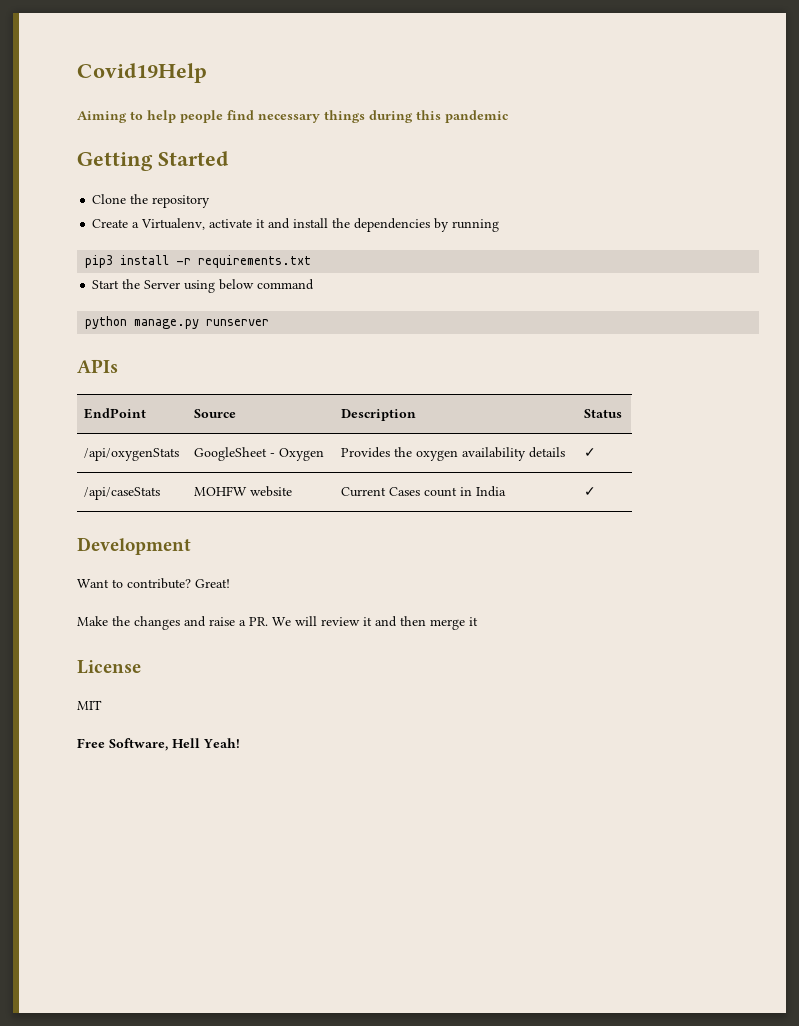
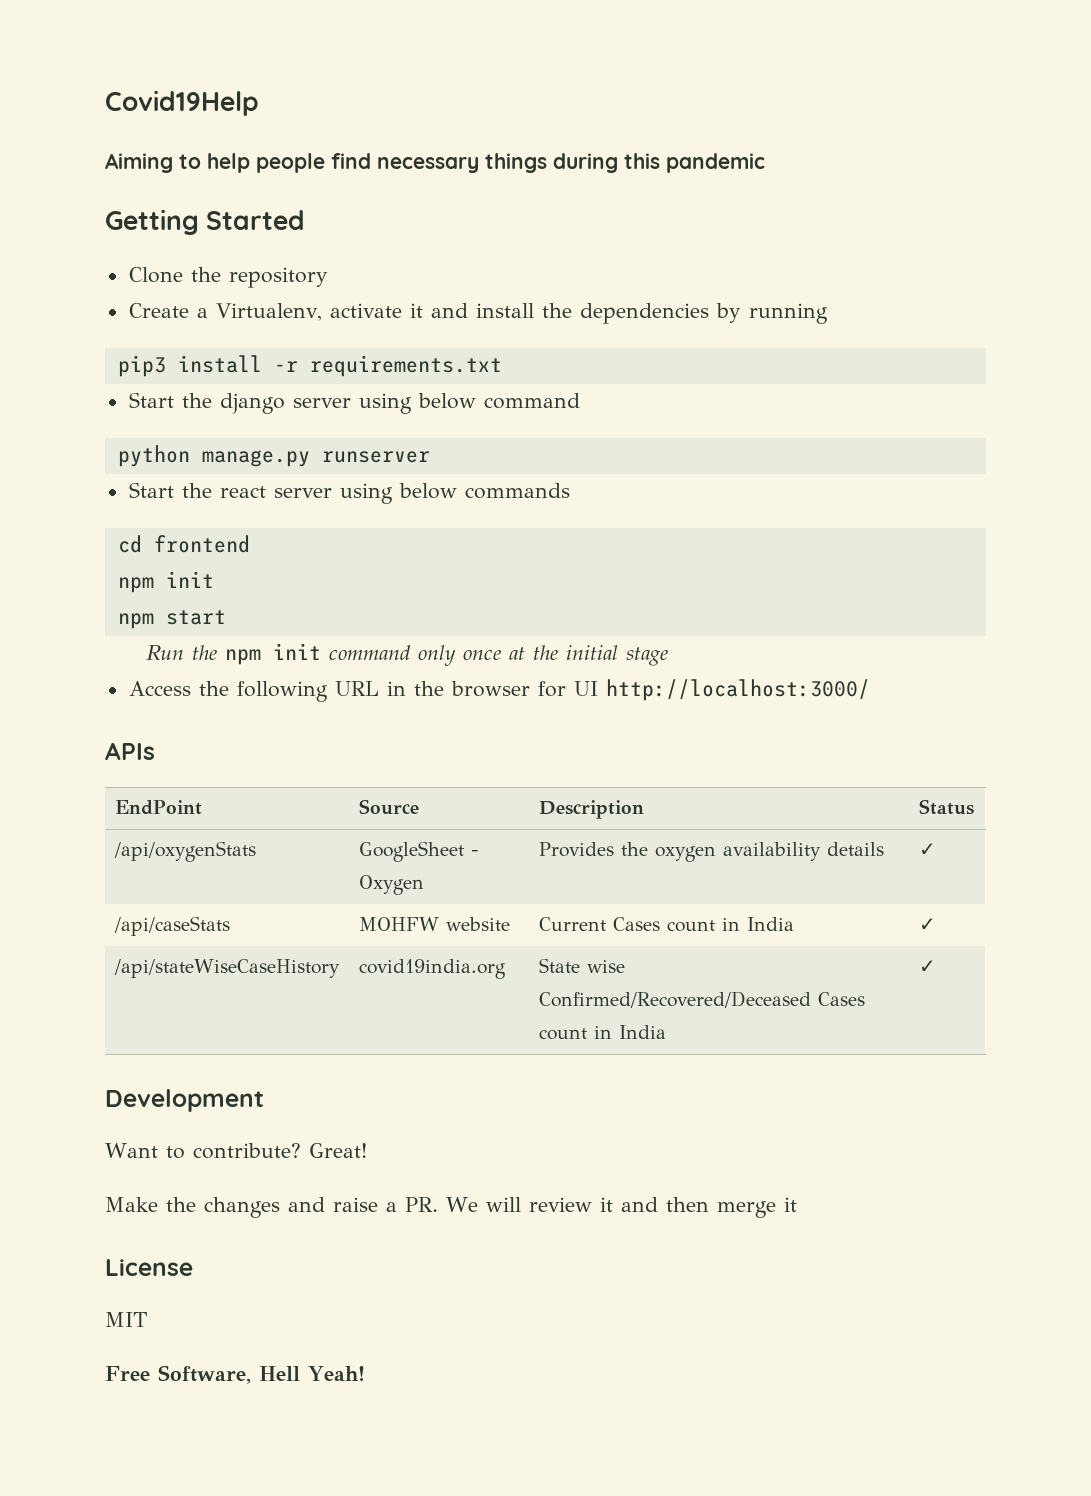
- Start the Server using below command
+ Start the django server using below command
+ Start the react server using below commands
+ cd frontend
+ npm init
+ npm start
+ Run the npm init command only once at the initial stage
+ Access the following URL in the browser for UI http://localhost:3000/
+ /api/stateWiseCaseHistory | covid19india.org | State wise Confirmed/Recovered/Deceased Cases count in India | ✓

